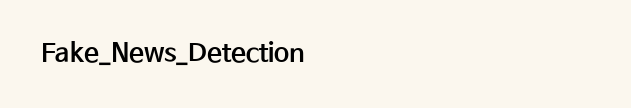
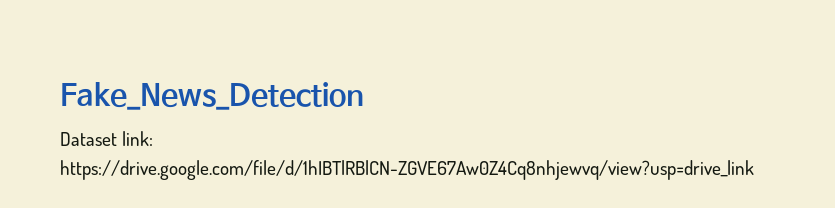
+ Dataset link: https://drive.google.com/file/d/1hIBTlRBlCN-ZGVE67Aw0Z4Cq8nhjewvq/view?usp=drive_link

